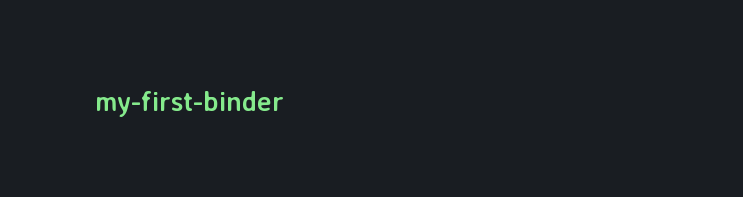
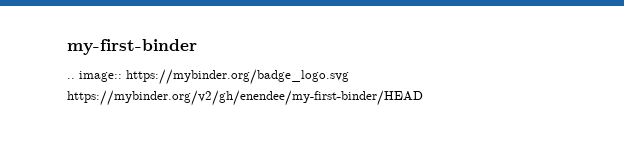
+ .. image:: https://mybinder.org/badge_logo.svg https://mybinder.org/v2/gh/enendee/my-first-binder/HEAD

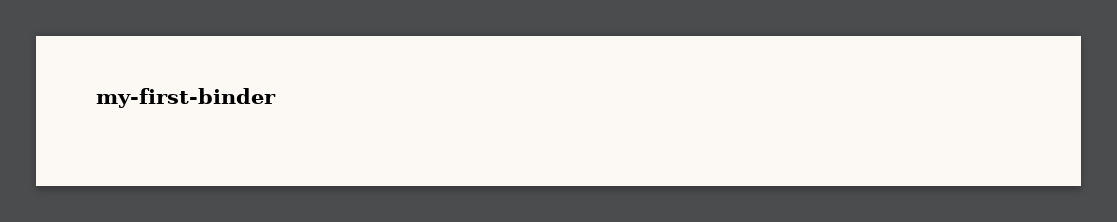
- .. image:: https://mybinder.org/badge_logo.svg https://mybinder.org/v2/gh/enendee/my-first-binder/HEAD

